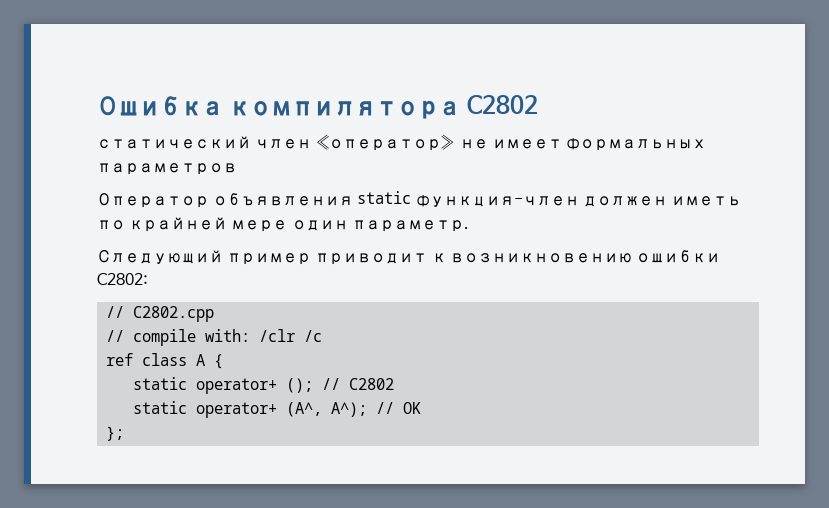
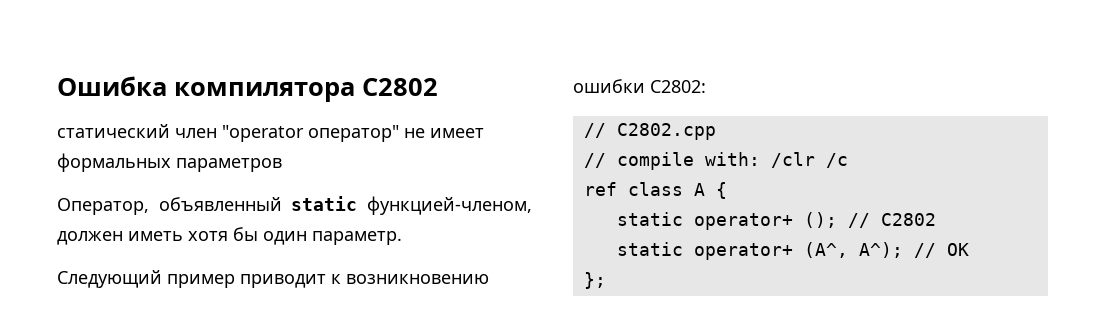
- статический член «оператор» не имеет формальных параметров
+ статический член "operator оператор" не имеет формальных параметров
- Оператор объявления static функция-член должен иметь по крайней мере один параметр.
+ Оператор, объявленный static функцией-членом, должен иметь хотя бы один параметр.

